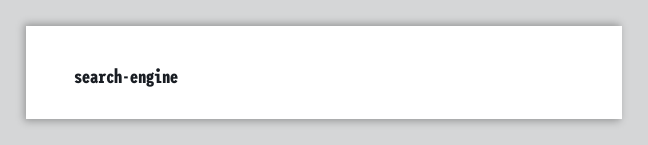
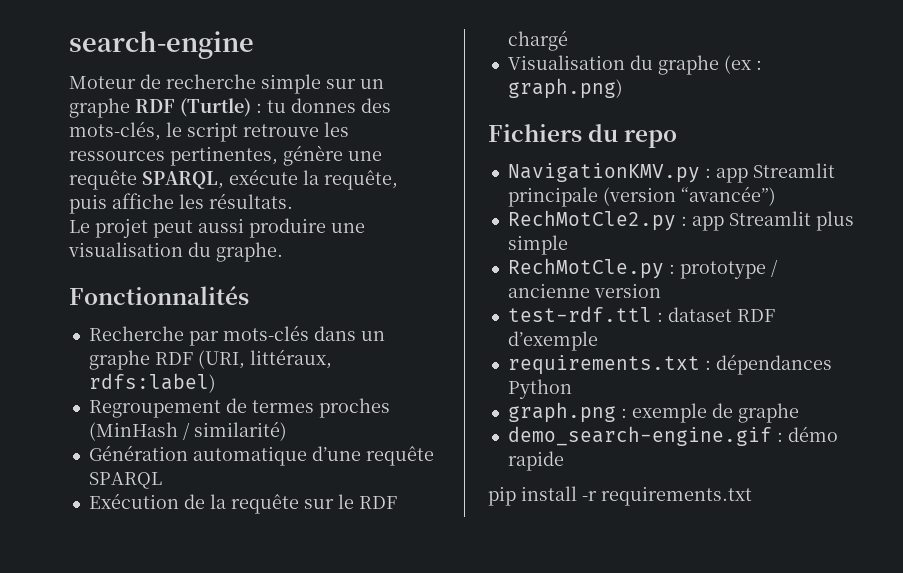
+ Moteur de recherche simple sur un graphe RDF (Turtle) : tu donnes des mots-clés, le script retrouve les ressources pertinentes, génère une requête SPARQL, exécute la requête, puis affiche les résultats.
+ Le projet peut aussi produire une visualisation du graphe.
+ Fonctionnalités
+ Recherche par mots-clés dans un graphe RDF (URI, littéraux, rdfs:label)
+ Regroupement de termes proches (MinHash / similarité)
+ Génération automatique d’une requête SPARQL
+ Exécution de la requête sur le RDF chargé
+ Visualisation du graphe (ex : graph.png)
+ Fichiers du repo
+ NavigationKMV.py : app Streamlit principale (version “avancée”)
+ RechMotCle2.py : app Streamlit plus simple
+ RechMotCle.py : prototype / ancienne version
+ test-rdf.ttl : dataset RDF d’exemple
+ requirements.txt : dépendances Python
+ graph.png : exemple de graphe
+ demo_search-engine.gif : démo rapide
+ pip install -r requirements.txt

